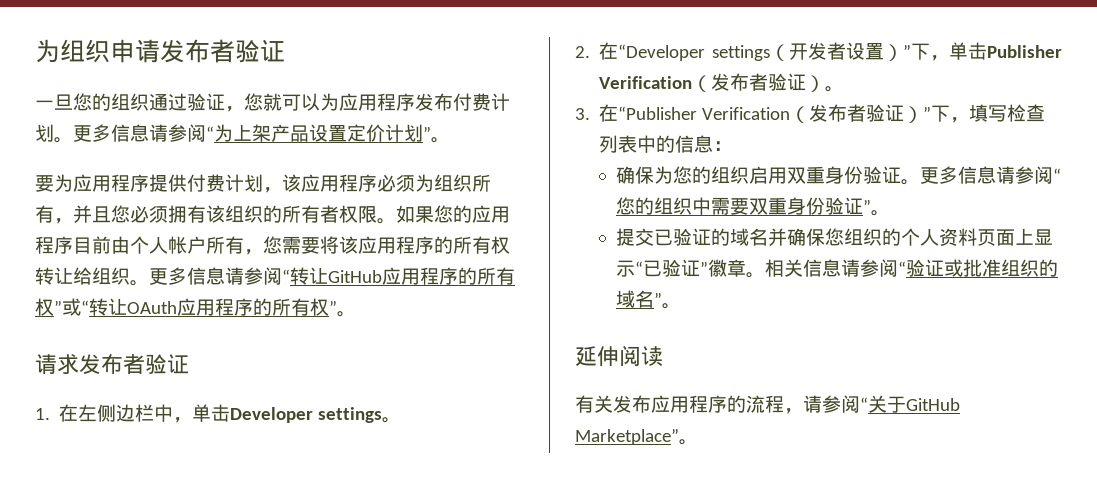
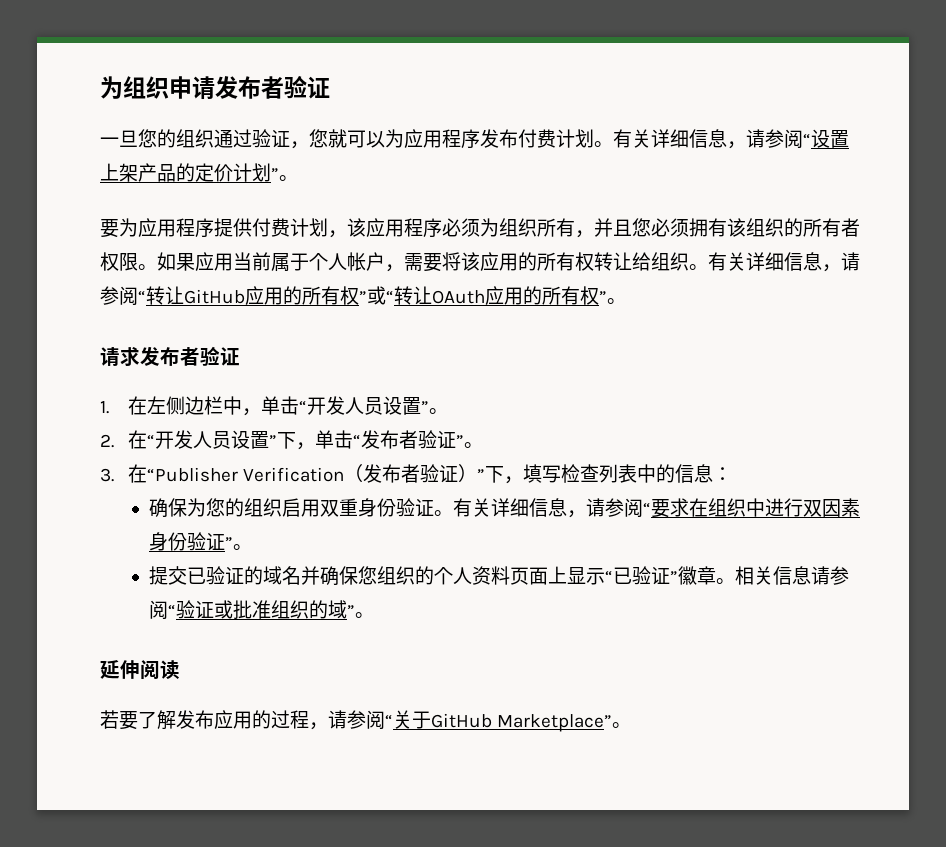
- 更多信息请参阅“为上架产品设置定价计划”。
+ 有关详细信息，请参阅“设置上架产品的定价计划”。
- 如果您的应用程序目前由个人帐户所有，您需要将该应用程序的所有权转让给组织。
+ 如果应用当前属于个人帐户，需要将该应用的所有权转让给组织。
- 更多信息请参阅“转让GitHub应用程序的所有权”或“转让OAuth应用程序的所有权”。
+ 有关详细信息，请参阅“转让GitHub应用的所有权”或“转让OAuth应用的所有权”。
- 1.在左侧边栏中，单击Developer settings。
- 2.在“Developer settings（开发者设置）”下，单击Publisher Verification（发布者验证）。
+ 1.在左侧边栏中，单击“开发人员设置”。
+ 2.在“开发人员设置”下，单击“发布者验证”。
- 更多信息请参阅“您的组织中需要双重身份验证”。
+ 有关详细信息，请参阅“要求在组织中进行双因素身份验证”。
- 相关信息请参阅“验证或批准组织的域名”。
+ 相关信息请参阅“验证或批准组织的域”。
- 有关发布应用程序的流程，请参阅“关于GitHub Marketplace”。
+ 若要了解发布应用的过程，请参阅“关于GitHub Marketplace”。

